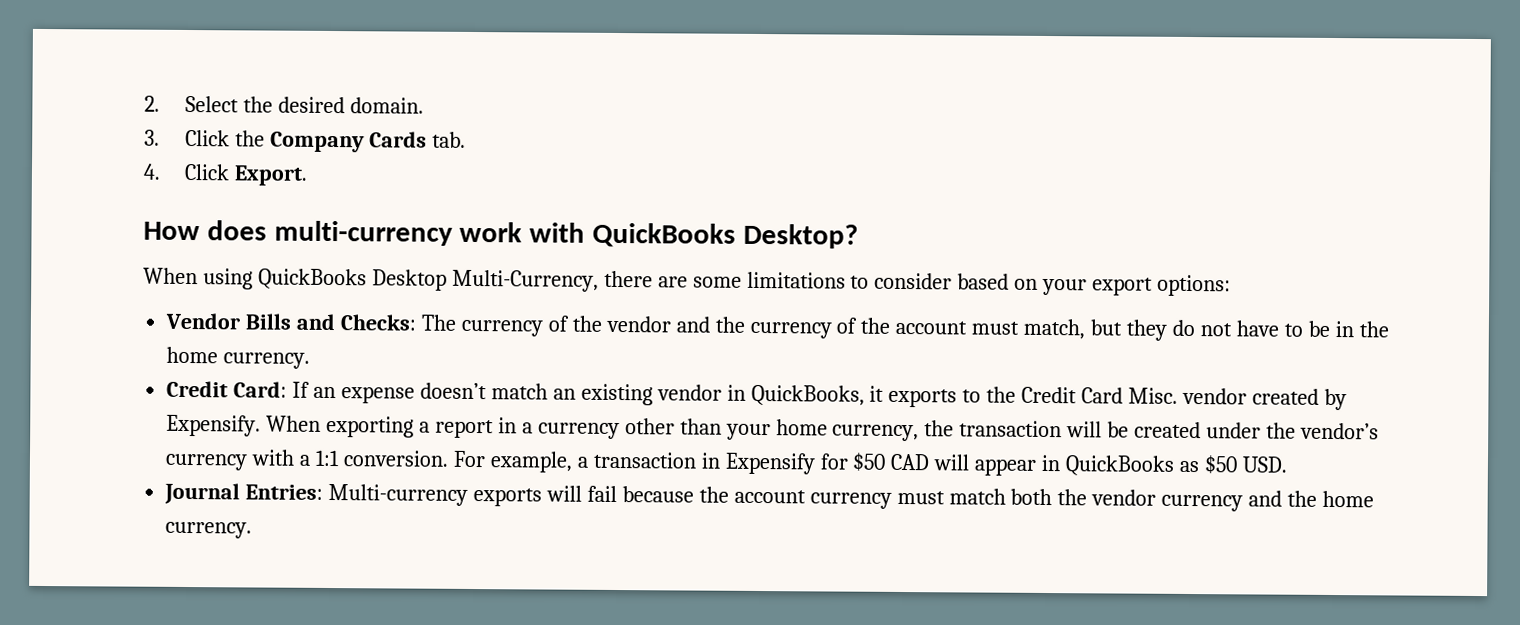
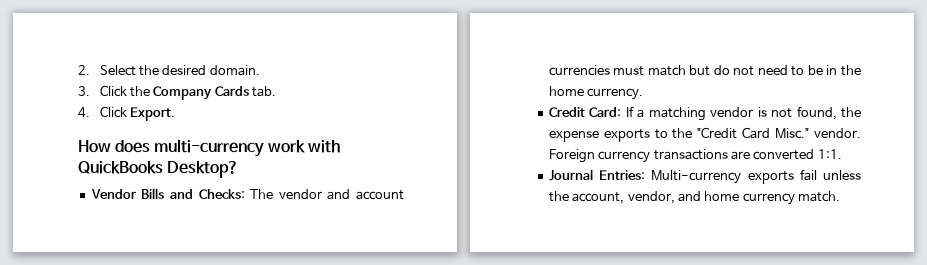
- When using QuickBooks Desktop Multi-Currency, there are some limitations to consider based on your export options:
- Vendor Bills and Checks: The currency of the vendor and the currency of the account must match, but they do not have to be in the home currency.
+ Vendor Bills and Checks: The vendor and account currencies must match but do not need to be in the home currency.
- Credit Card: If an expense doesn’t match an existing vendor in QuickBooks, it exports to the Credit Card Misc. vendor created by Expensify. When exporting a report in a currency other than your home currency, the transaction will be created under the vendor’s currency with a 1:1 conversion. For example, a transaction in Expensify for $50 CAD will appear in QuickBooks as $50 USD.
- Journal Entries: Multi-currency exports will fail because the account currency must match both the vendor currency and the home currency.
+ Credit Card: If a matching vendor is not found, the expense exports to the "Credit Card Misc." vendor. Foreign currency transactions are converted 1:1.
+ Journal Entries: Multi-currency exports fail unless the account, vendor, and home currency match.

